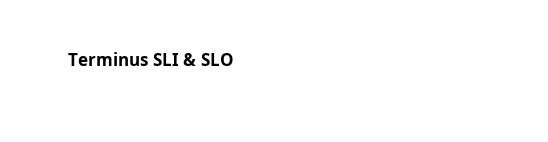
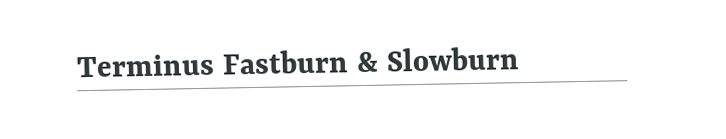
- Terminus SLI & SLO
+ Terminus Fastburn & Slowburn

